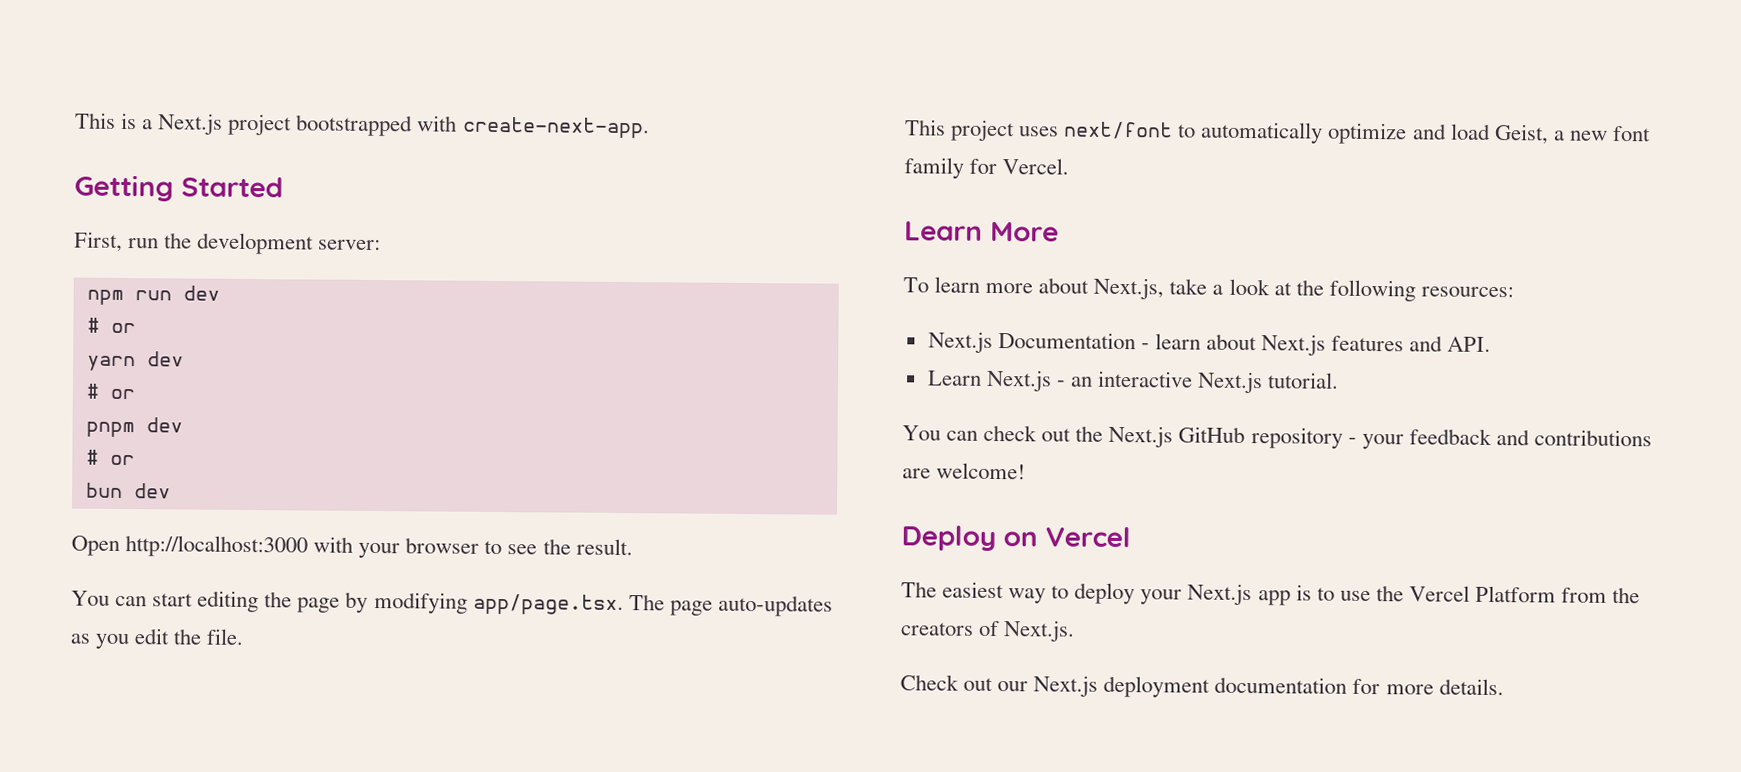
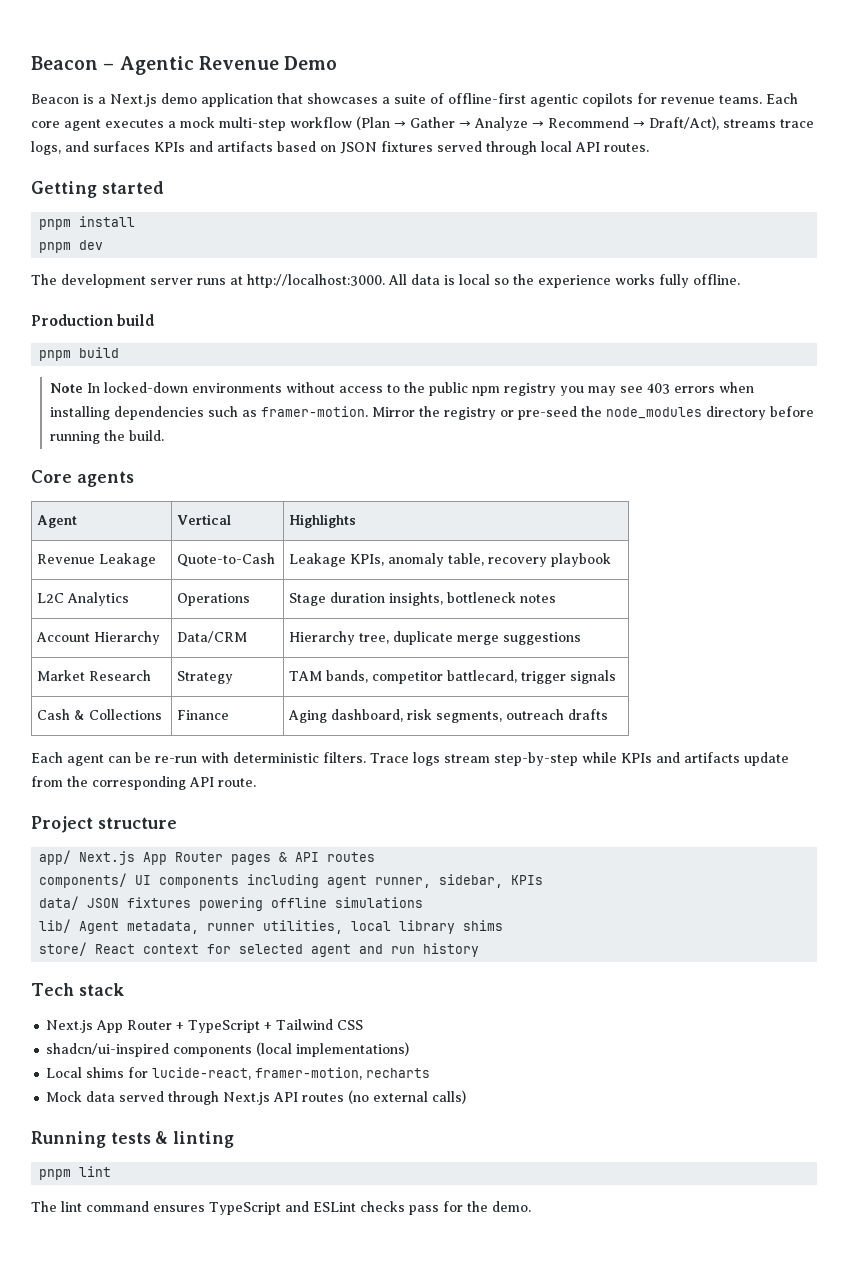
- This is a Next.js project bootstrapped with create-next-app.
- Getting Started
- First, run the development server:
- npm run dev
- # or
- yarn dev
- # or
+ Beacon – Agentic Revenue Demo
+ Beacon is a Next.js demo application that showcases a suite of offline-first agentic copilots for revenue teams. Each core agent executes a mock multi-step workflow (Plan → Gather → Analyze → Recommend → Draft/Act), streams trace logs, and surfaces KPIs and artifacts based on JSON fixtures served through local API routes.
+ Getting started
+ pnpm install
  pnpm dev
- # or
- bun dev
- Open http://localhost:3000 with your browser to see the result.
- You can start editing the page by modifying app/page.tsx. The page auto-updates as you edit the file.
- This project uses next/font to automatically optimize and load Geist, a new font family for Vercel.
- Learn More
- To learn more about Next.js, take a look at the following resources:
- Next.js Documentation - learn about Next.js features and API.
- Learn Next.js - an interactive Next.js tutorial.
- You can check out the Next.js GitHub repository - your feedback and contributions are welcome!
- Deploy on Vercel
- The easiest way to deploy your Next.js app is to use the Vercel Platform from the creators of Next.js.
- Check out our Next.js deployment documentation for more details.
+ The development server runs at http://localhost:3000. All data is local so the experience works fully offline.
+ Production build
+ pnpm build
+ Note In locked-down environments without access to the public npm registry you may see 403 errors when installing dependencies such as framer-motion. Mirror the registry or pre-seed the node_modules directory before running the build.
+ Core agents
+ Agent | Vertical | Highlights
+ Revenue Leakage | Quote-to-Cash | Leakage KPIs, anomaly table, recovery playbook
+ L2C Analytics | Operations | Stage duration insights, bottleneck notes
+ Account Hierarchy | Data/CRM | Hierarchy tree, duplicate merge suggestions
+ Market Research | Strategy | TAM bands, competitor battlecard, trigger signals
+ Cash & Collections | Finance | Aging dashboard, risk segments, outreach drafts
+ Each agent can be re-run with deterministic filters. Trace logs stream step-by-step while KPIs and artifacts update from the corresponding API route.
+ Project structure
+ app/ Next.js App Router pages & API routes
+ components/ UI components including agent runner, sidebar, KPIs
+ data/ JSON fixtures powering offline simulations
+ lib/ Agent metadata, runner utilities, local library shims
+ store/ React context for selected agent and run history
+ Tech stack
+ Next.js App Router + TypeScript + Tailwind CSS
+ shadcn/ui-inspired components (local implementations)
+ Local shims for lucide-react, framer-motion, recharts
+ Mock data served through Next.js API routes (no external calls)
+ Running tests & linting
+ pnpm lint
+ The lint command ensures TypeScript and ESLint checks pass for the demo.

